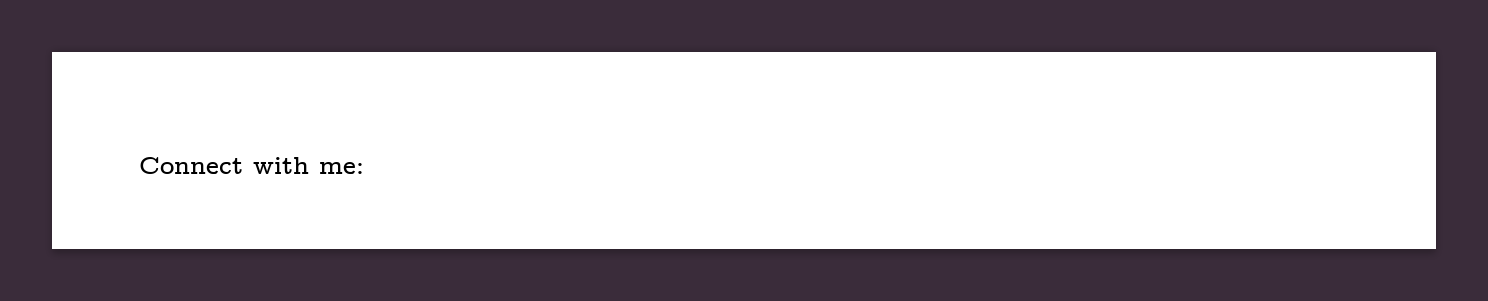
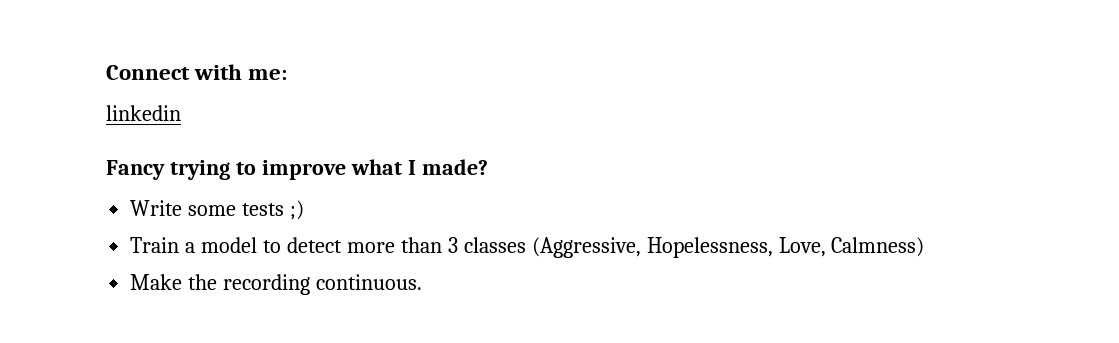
+ linkedin
+ Fancy trying to improve what I made?
+ Write some tests ;)
+ Train a model to detect more than 3 classes (Aggressive, Hopelessness, Love, Calmness)
+ Make the recording continuous.

